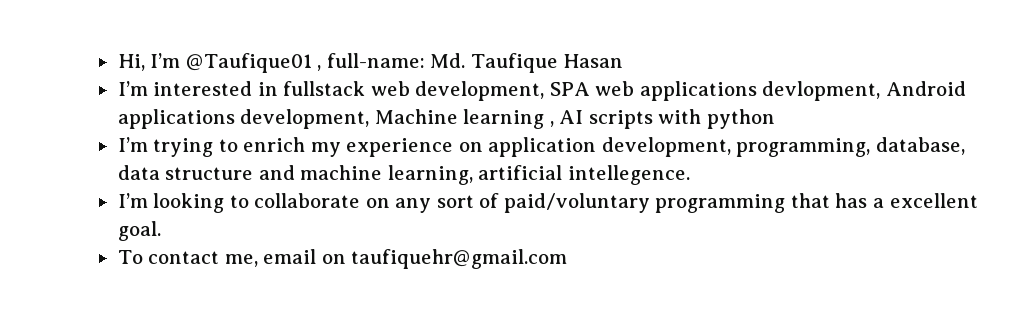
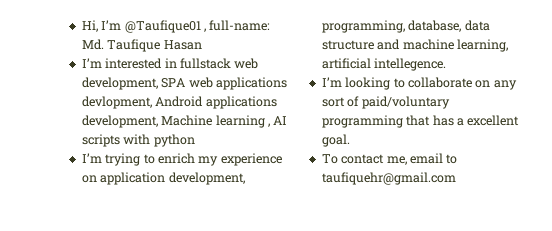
- To contact me, email on taufiquehr@gmail.com
+ To contact me, email to taufiquehr@gmail.com

